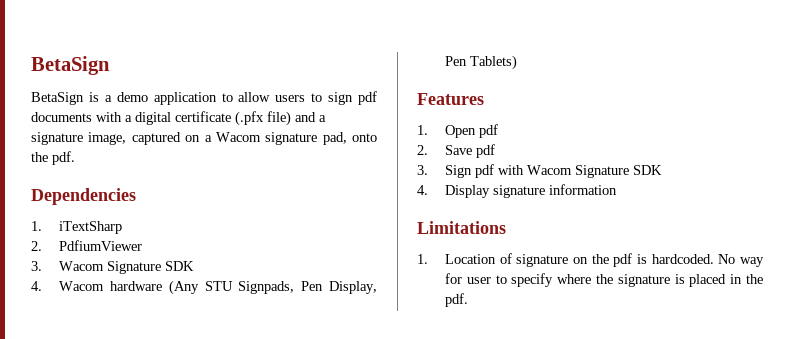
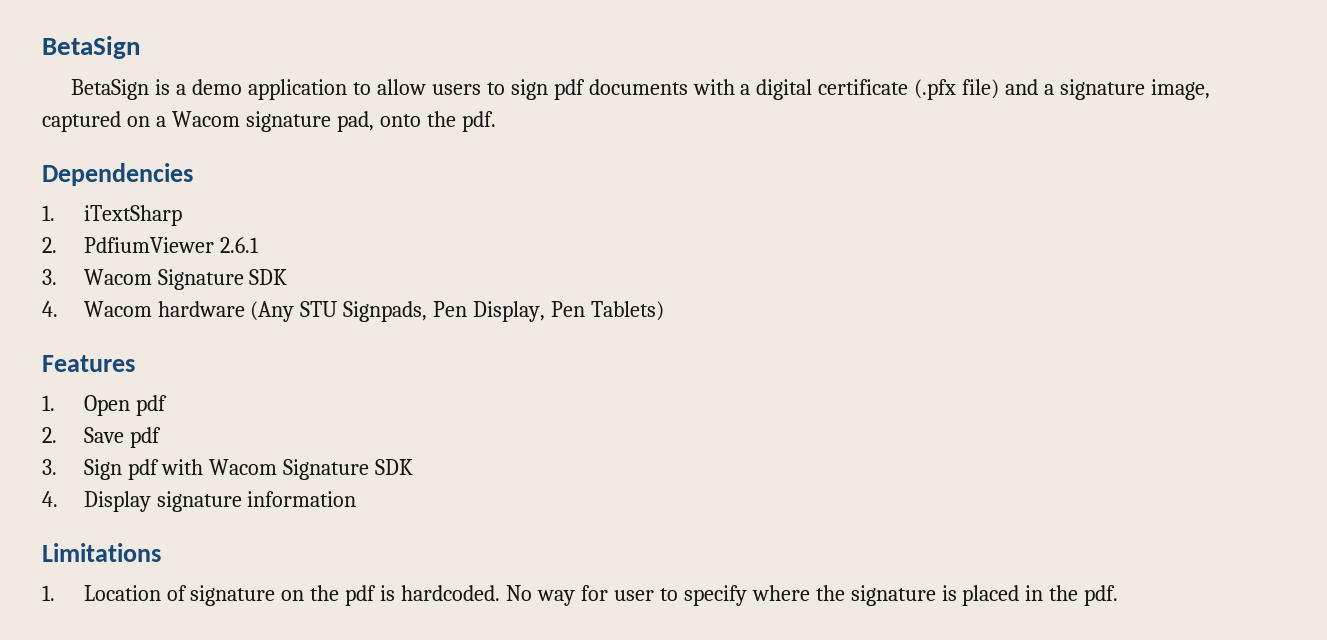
- 2. PdfiumViewer
+ 2. PdfiumViewer 2.6.1

